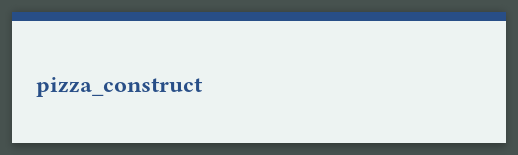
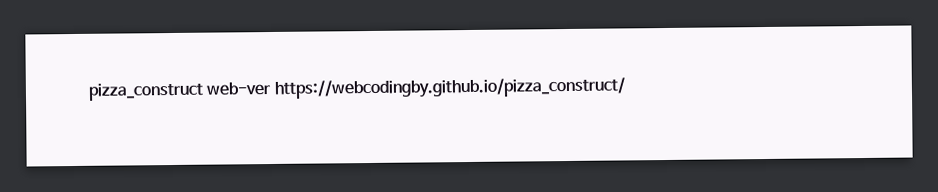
- pizza_construct
+ pizza_construct web-ver https://webcodingby.github.io/pizza_construct/

